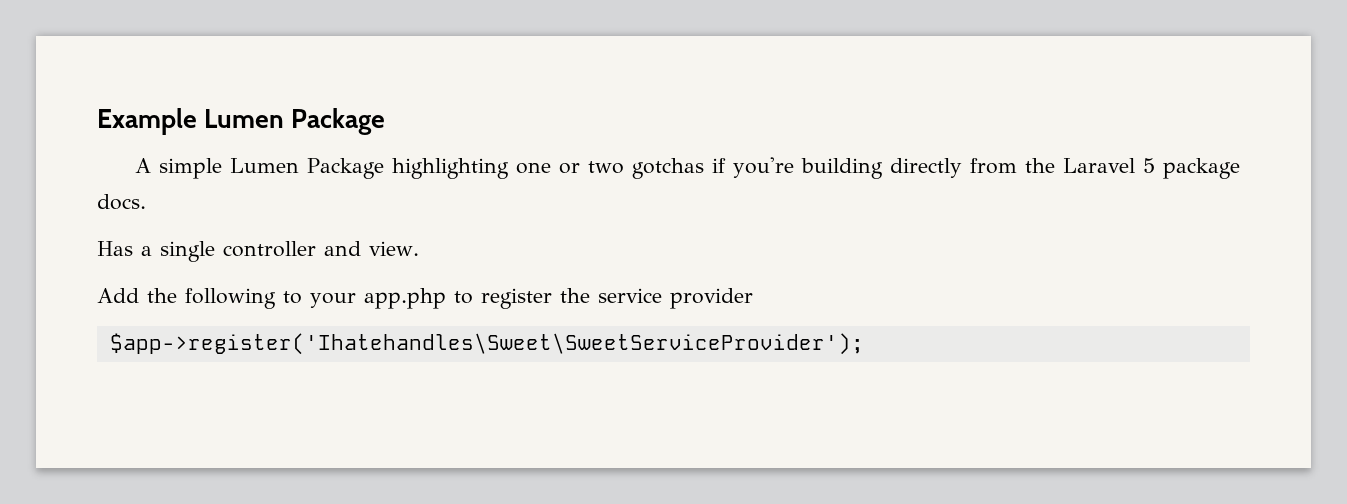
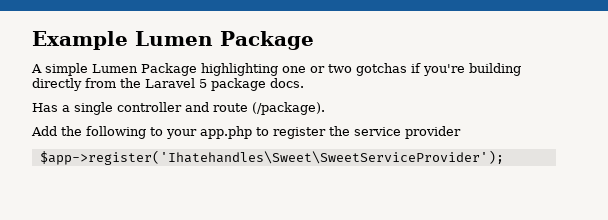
- Has a single controller and view.
+ Has a single controller and route (/package).

